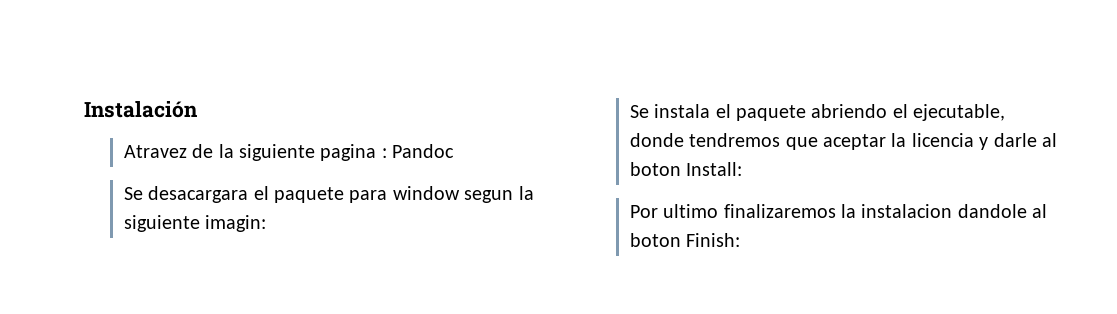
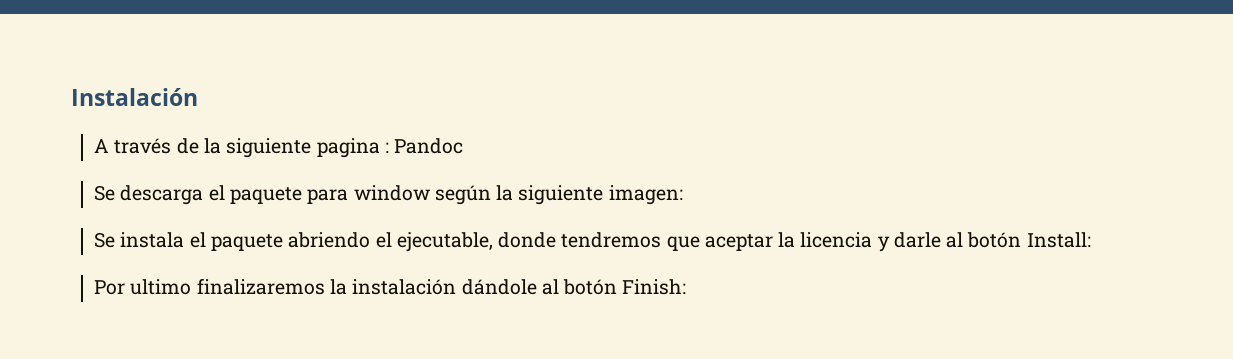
- Atravez de la siguiente pagina : Pandoc
+ A través de la siguiente pagina : Pandoc
- Se desacargara el paquete para window segun la siguiente imagin:
+ Se descarga el paquete para window según la siguiente imagen:
- Se instala el paquete abriendo el ejecutable, donde tendremos que aceptar la licencia y darle al boton Install:
+ Se instala el paquete abriendo el ejecutable, donde tendremos que aceptar la licencia y darle al botón Install:
- Por ultimo finalizaremos la instalacion dandole al boton Finish:
+ Por ultimo finalizaremos la instalación dándole al botón Finish:

